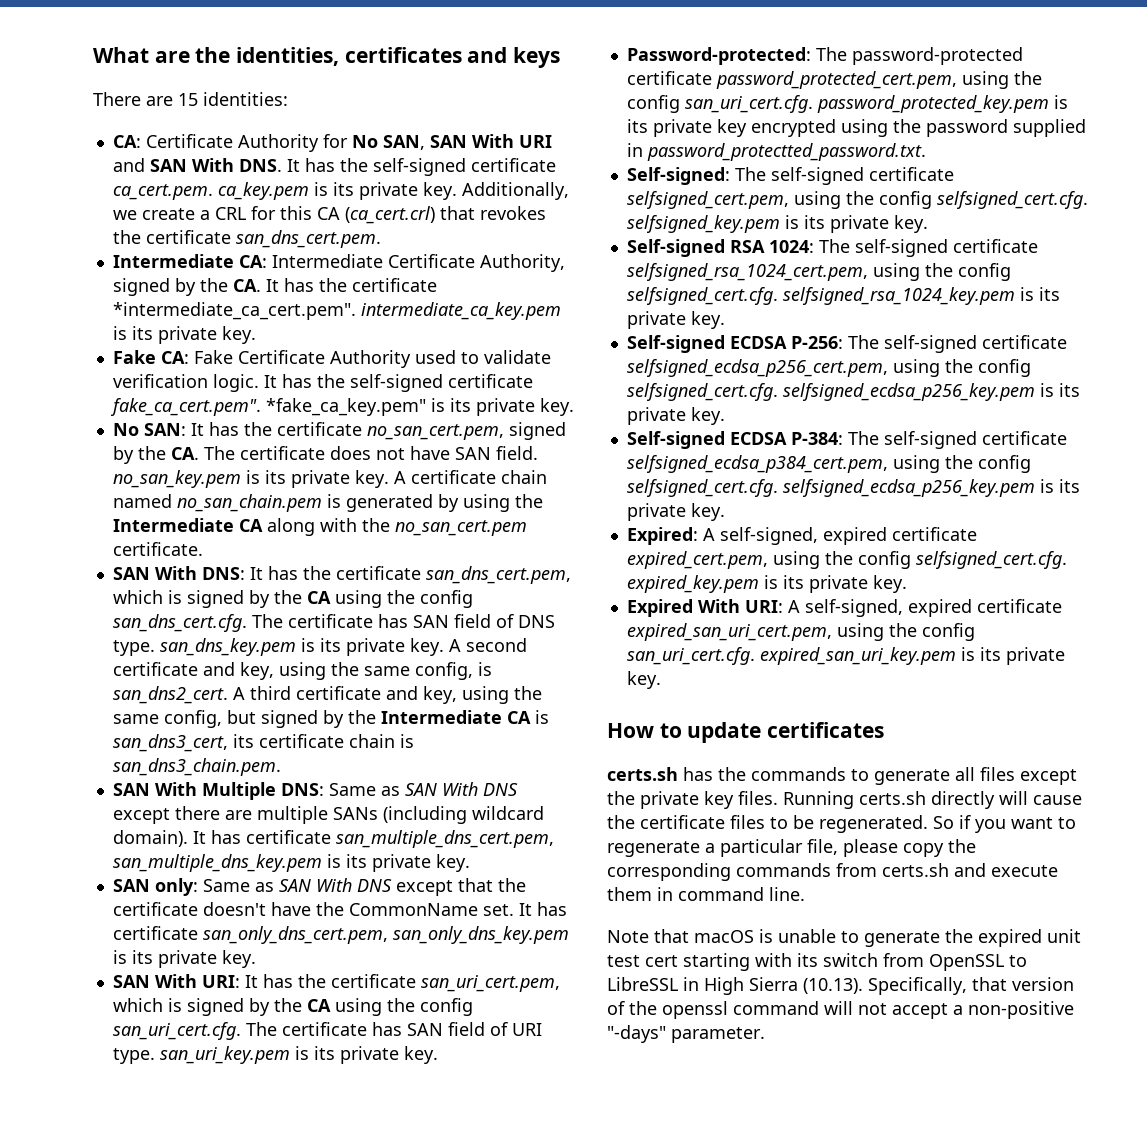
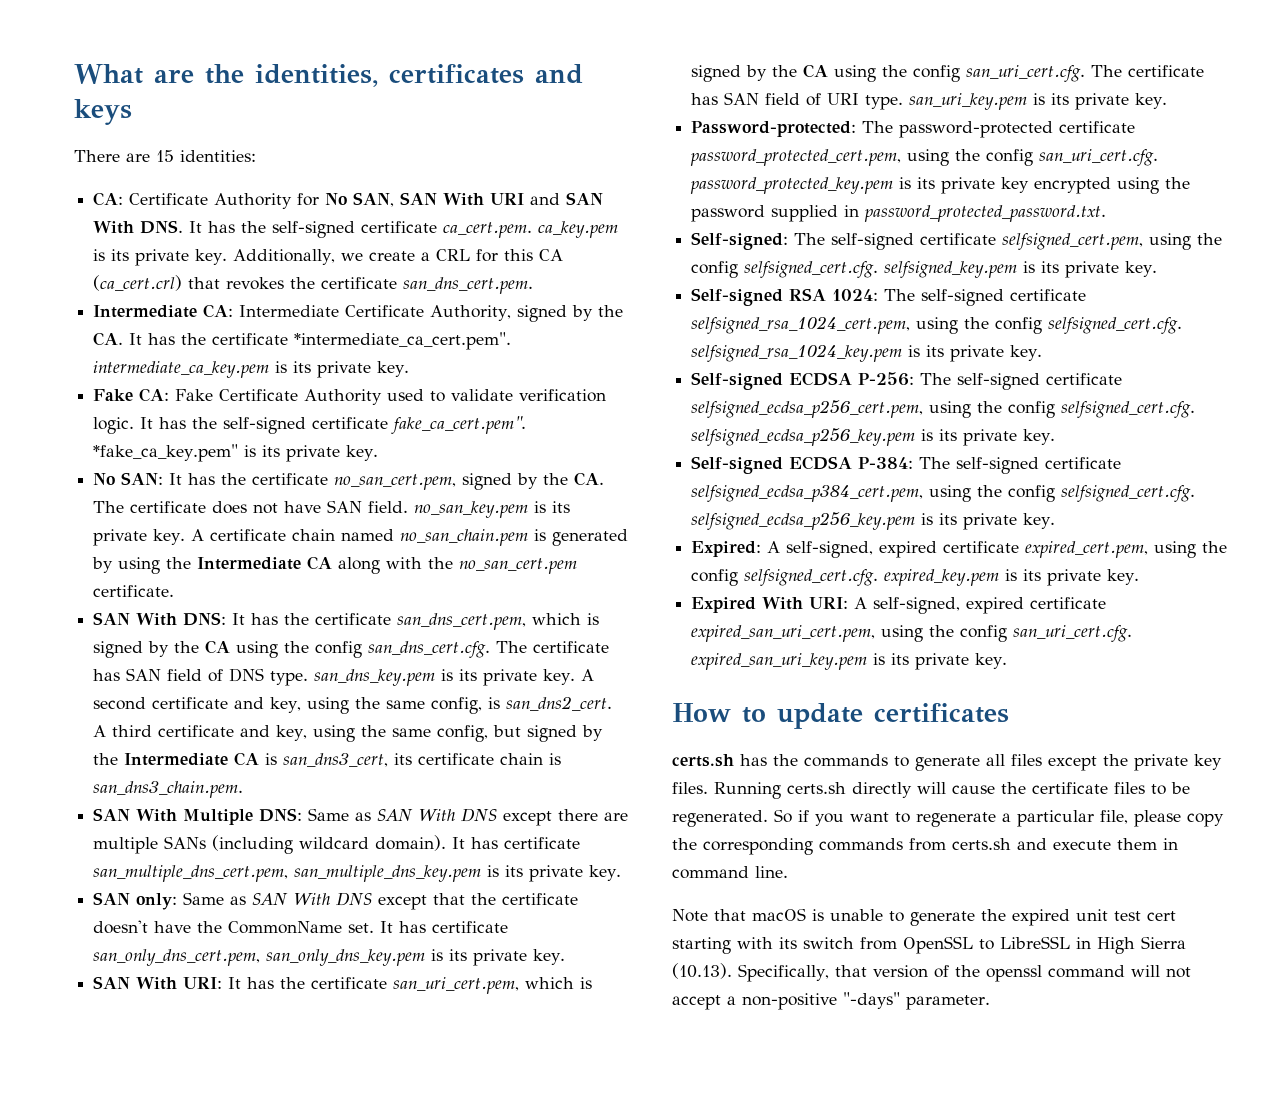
- Password-protected: The password-protected certificate password_protected_cert.pem, using the config san_uri_cert.cfg. password_protected_key.pem is its private key encrypted using the password supplied in password_protectted_password.txt.
+ Password-protected: The password-protected certificate password_protected_cert.pem, using the config san_uri_cert.cfg. password_protected_key.pem is its private key encrypted using the password supplied in password_protected_password.txt.

